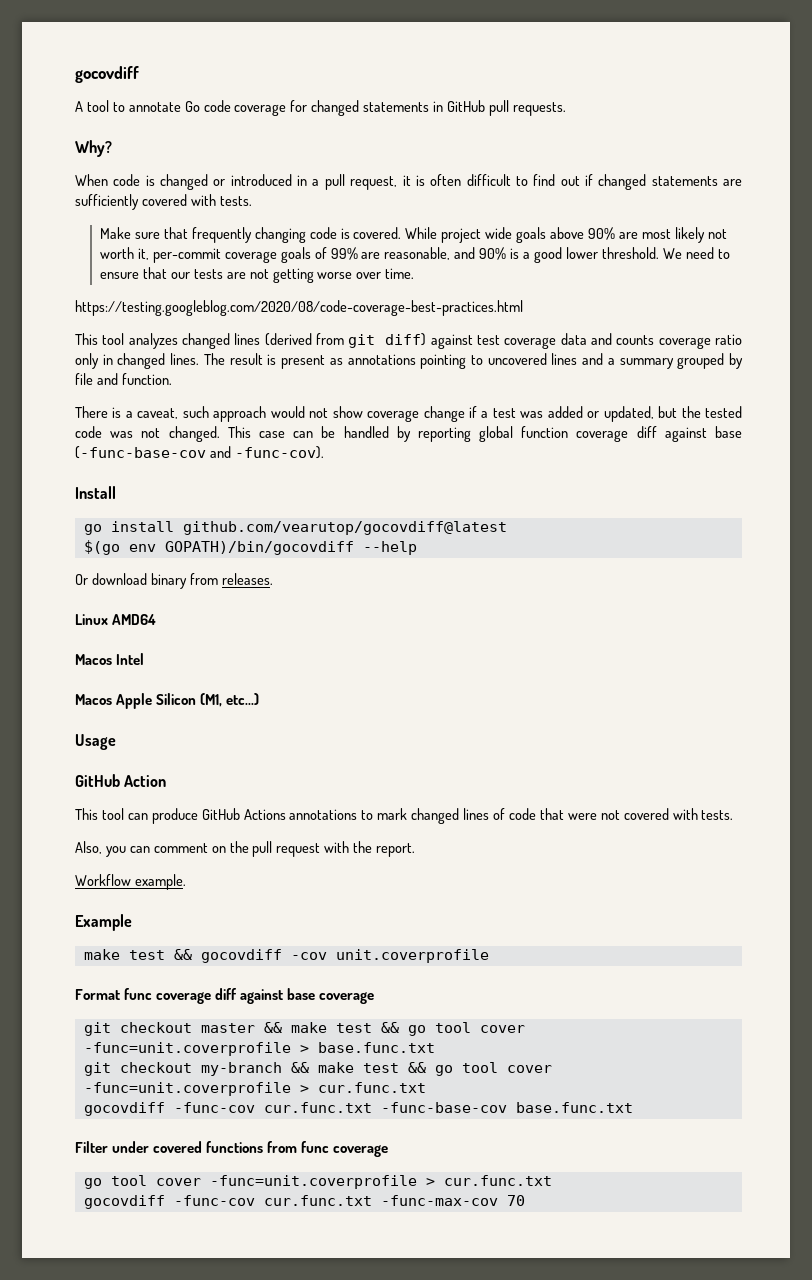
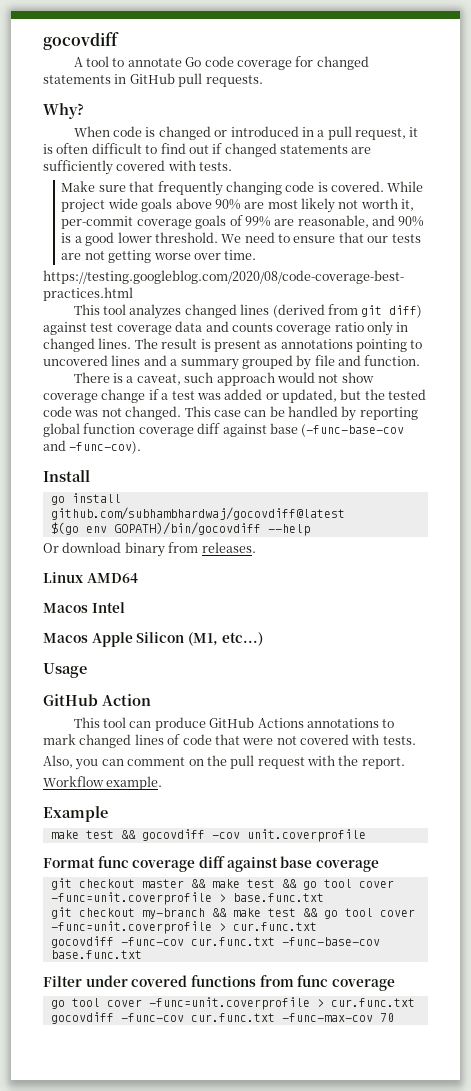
- go install github.com/vearutop/gocovdiff@latest
+ go install github.com/subhambhardwaj/gocovdiff@latest

